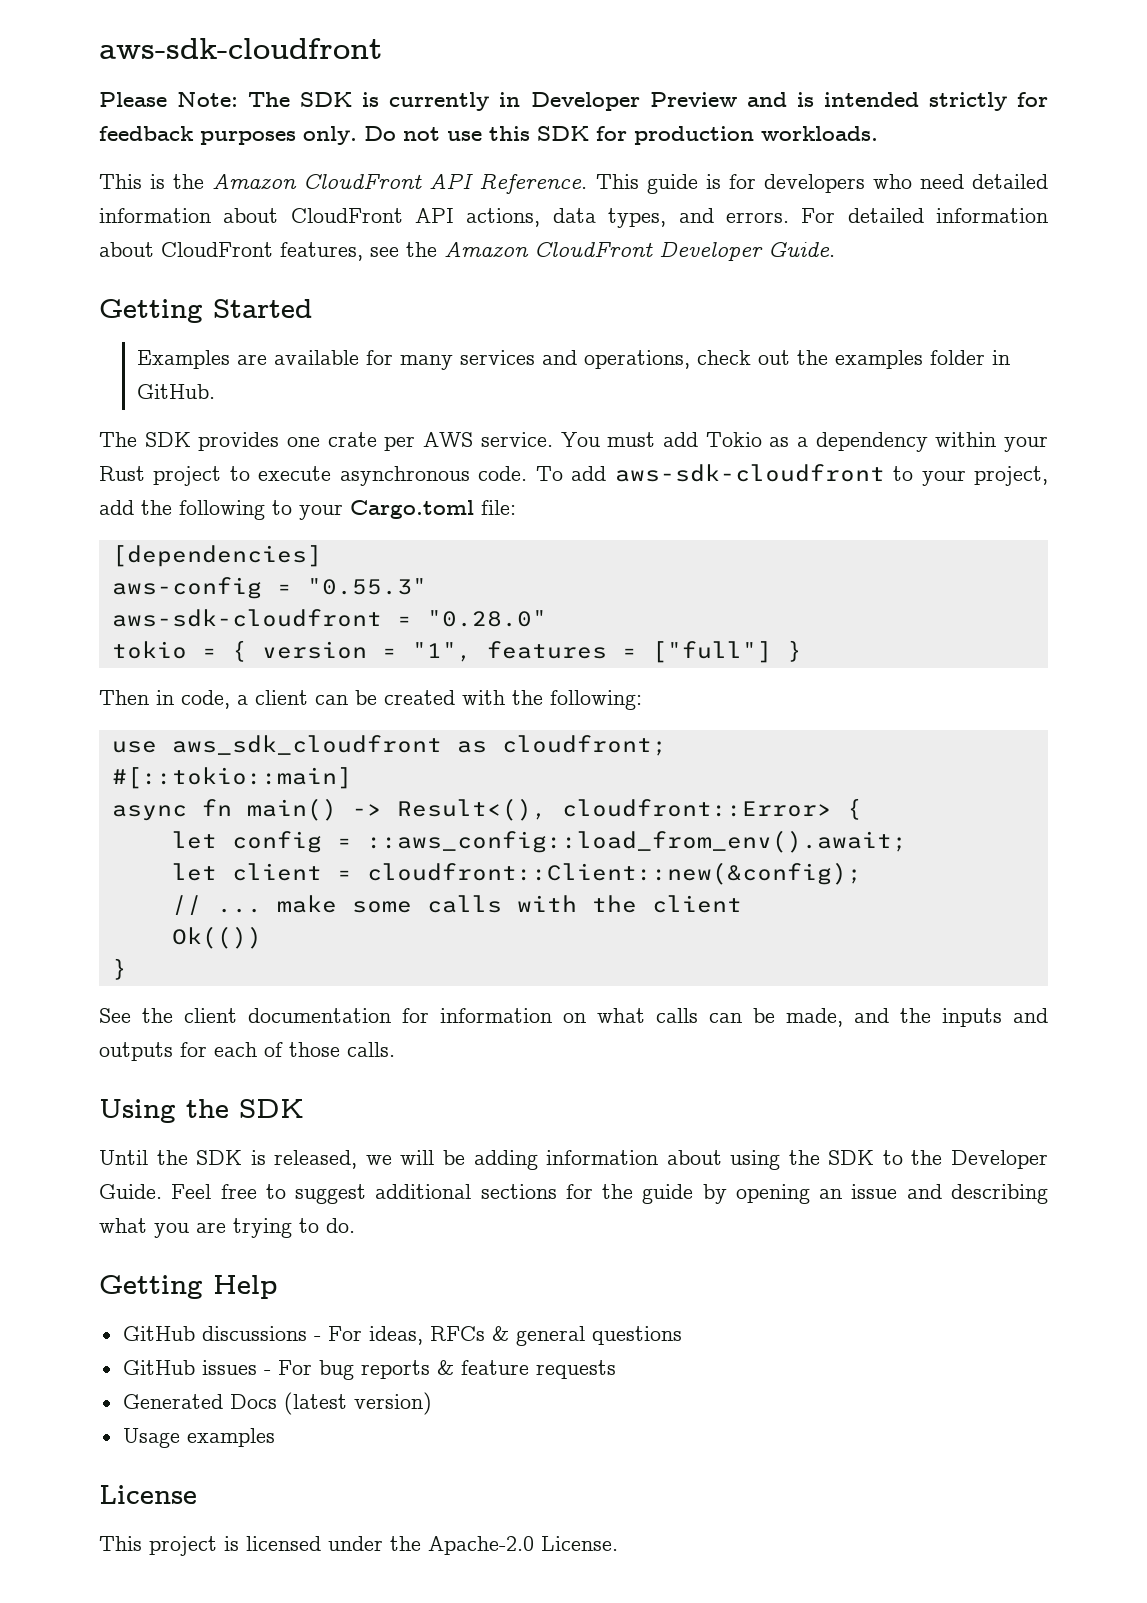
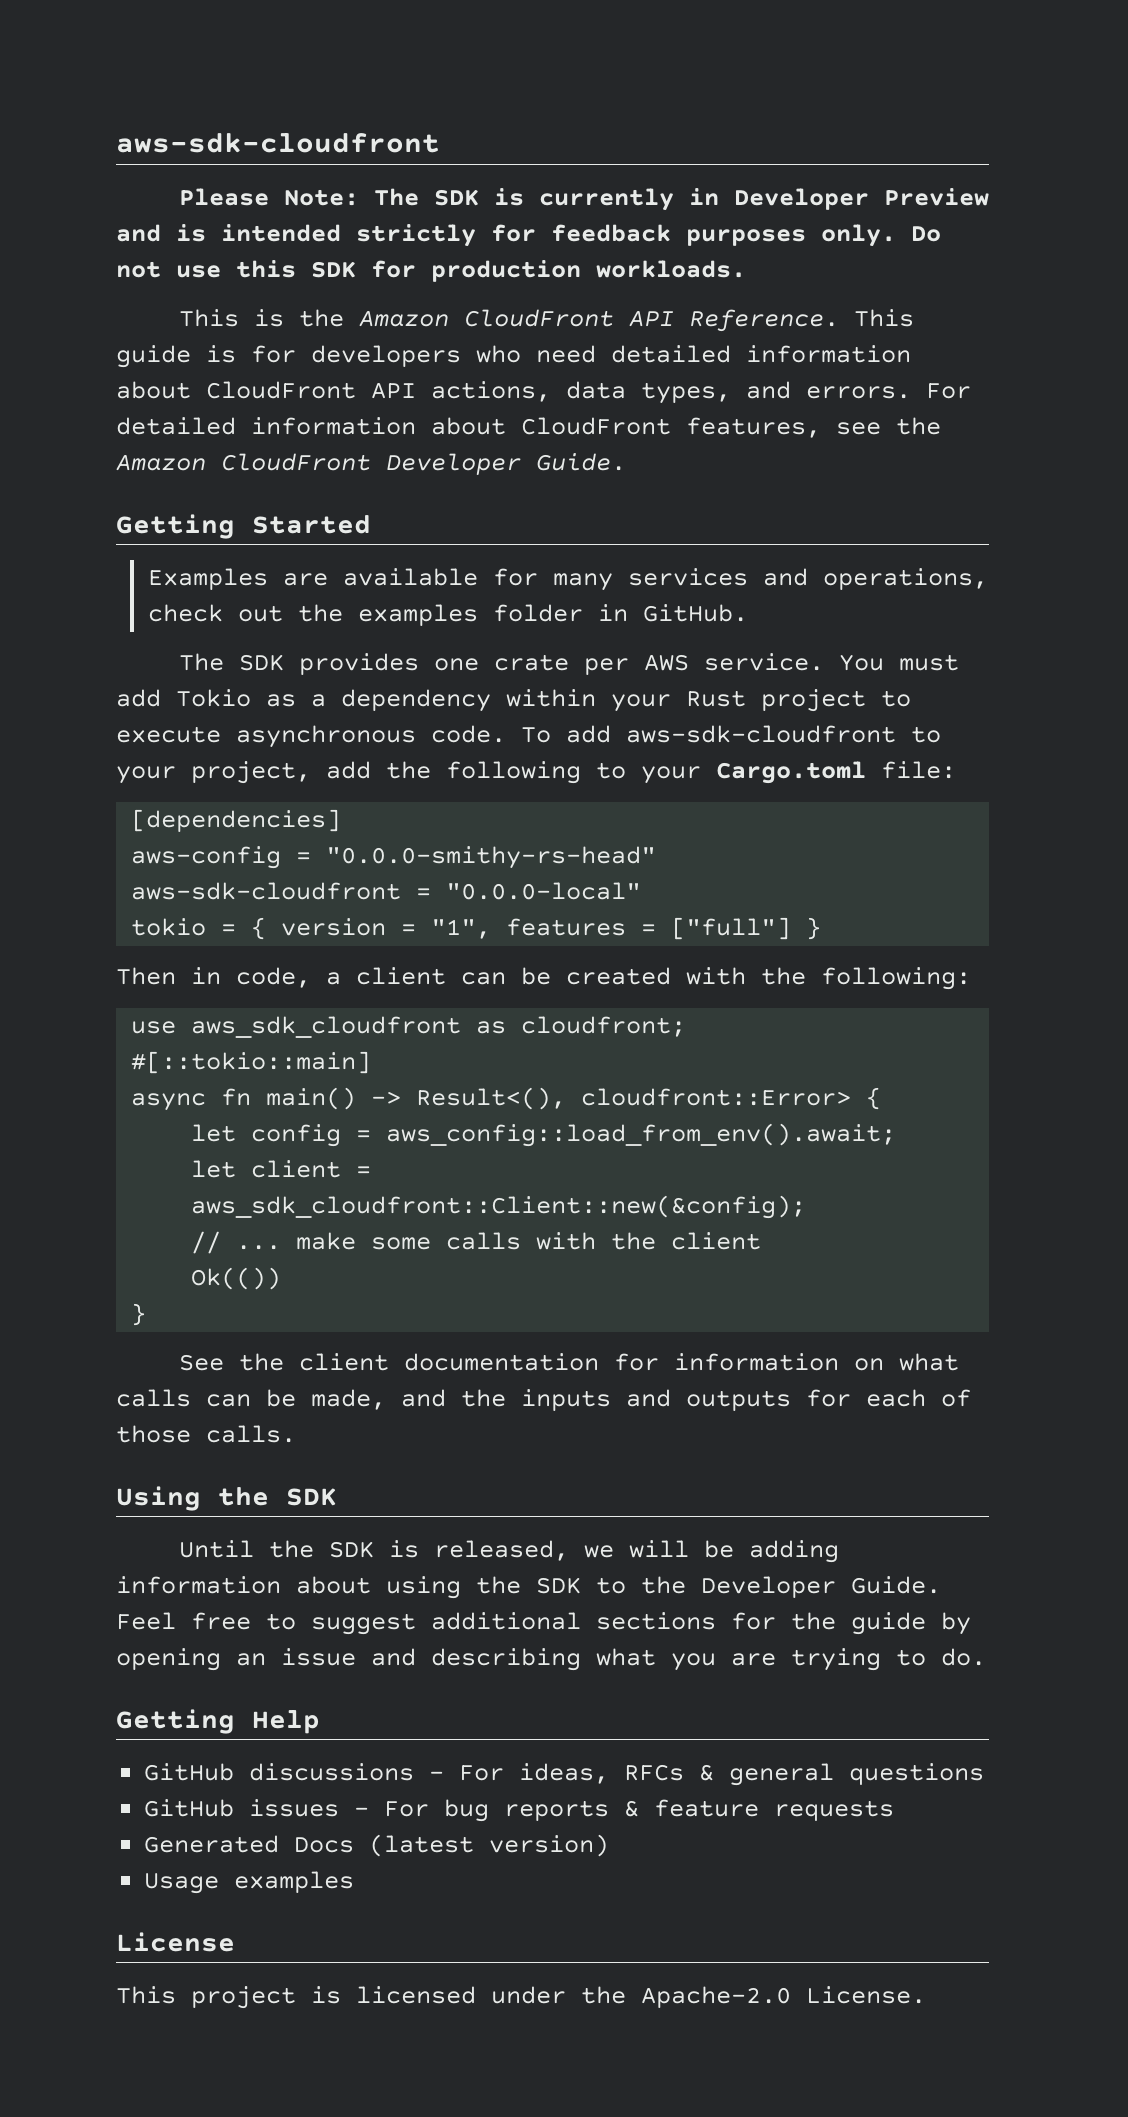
- aws-config = "0.55.3"
+ aws-config = "0.0.0-smithy-rs-head"
- aws-sdk-cloudfront = "0.28.0"
+ aws-sdk-cloudfront = "0.0.0-local"
- let config = ::aws_config::load_from_env().await;
+ let config = aws_config::load_from_env().await;
- let client = cloudfront::Client::new(&config);
+ let client = aws_sdk_cloudfront::Client::new(&config);

